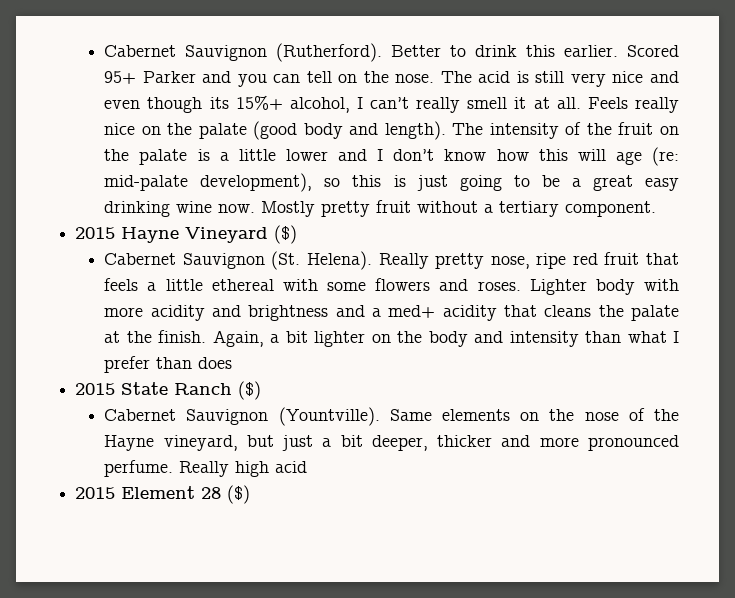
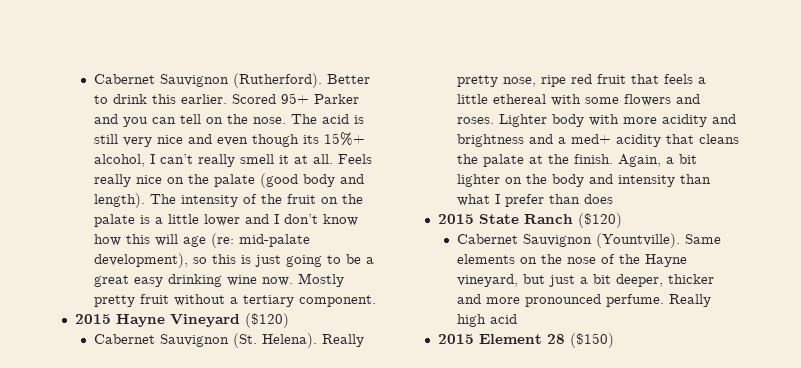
- 2015 Hayne Vineyard ($)
+ 2015 Hayne Vineyard ($120)
- 2015 State Ranch ($)
+ 2015 State Ranch ($120)
- 2015 Element 28 ($)
+ 2015 Element 28 ($150)

